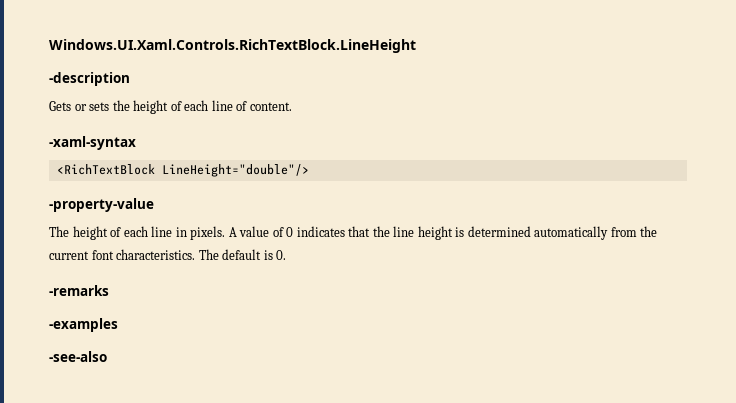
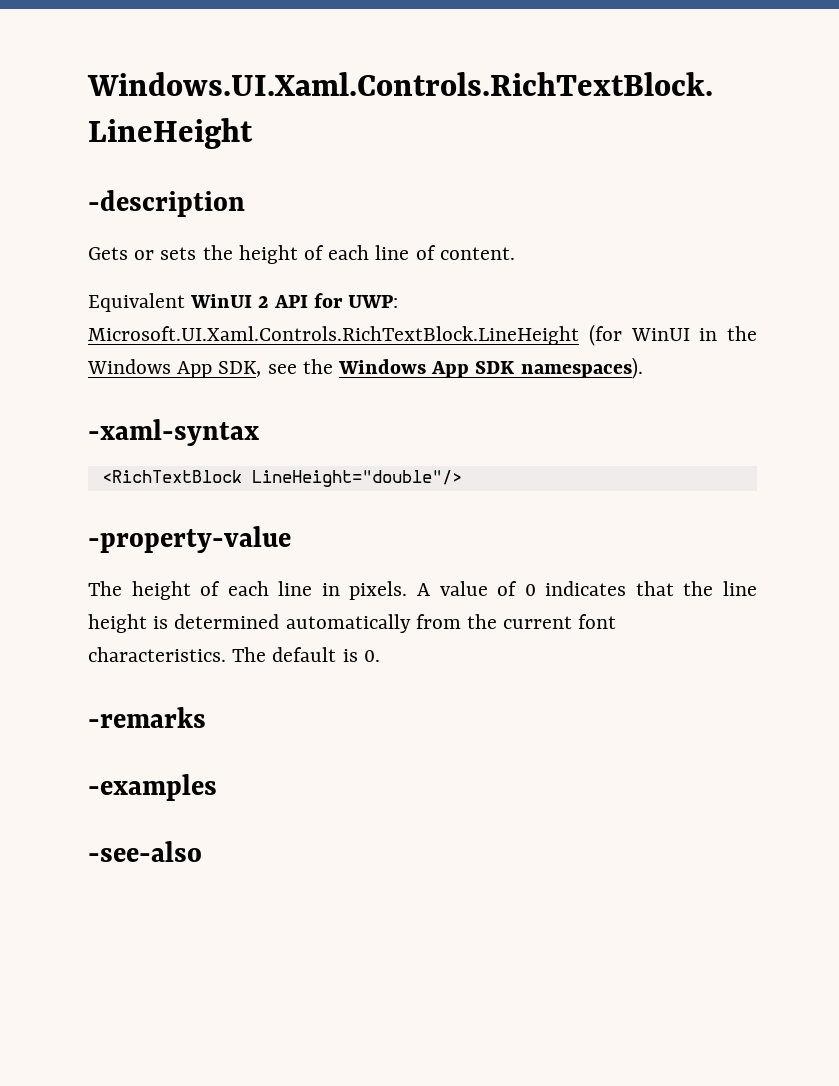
+ Equivalent WinUI 2 API for UWP: Microsoft.UI.Xaml.Controls.RichTextBlock.LineHeight (for WinUI in the Windows App SDK, see the Windows App SDK namespaces).

